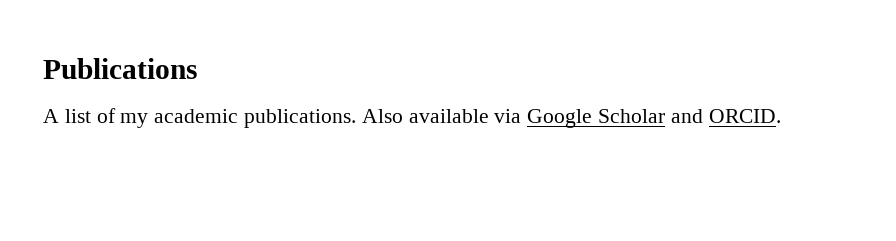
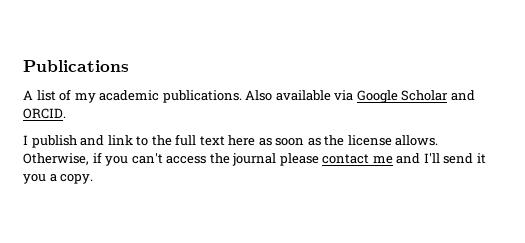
+ I publish and link to the full text here as soon as the license allows. Otherwise, if you can't access the journal please contact me and I'll send it you a copy.

